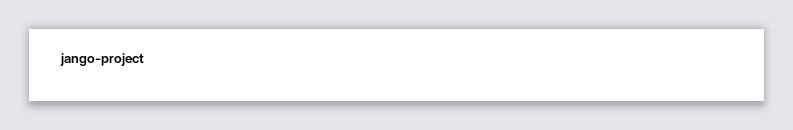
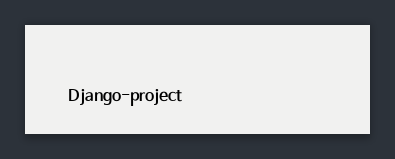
- jango-project
+ Django-project

